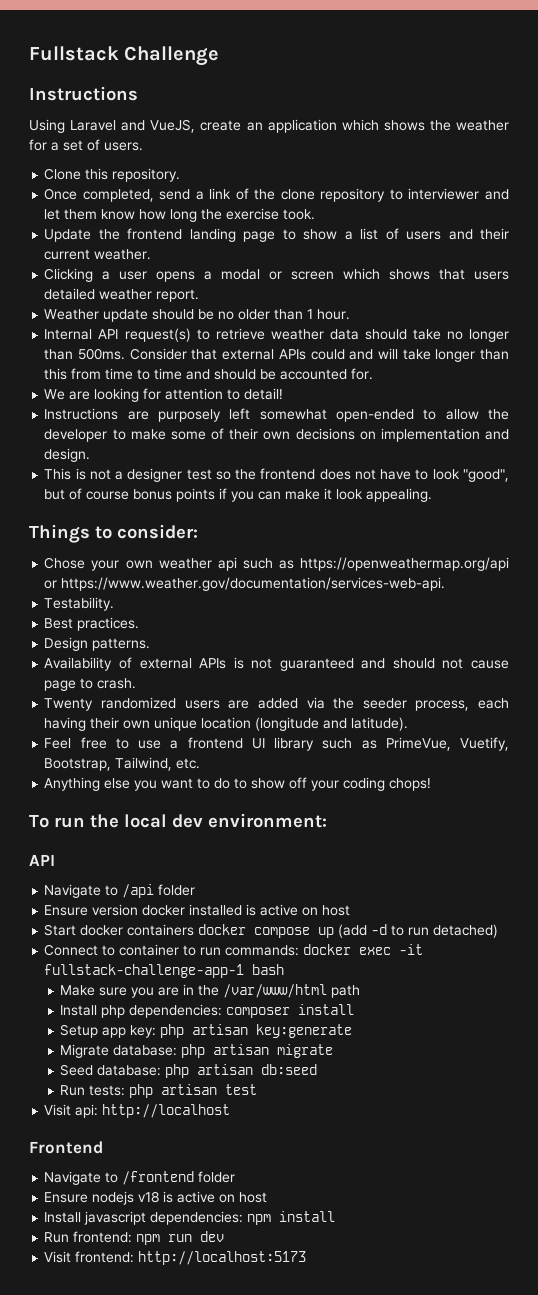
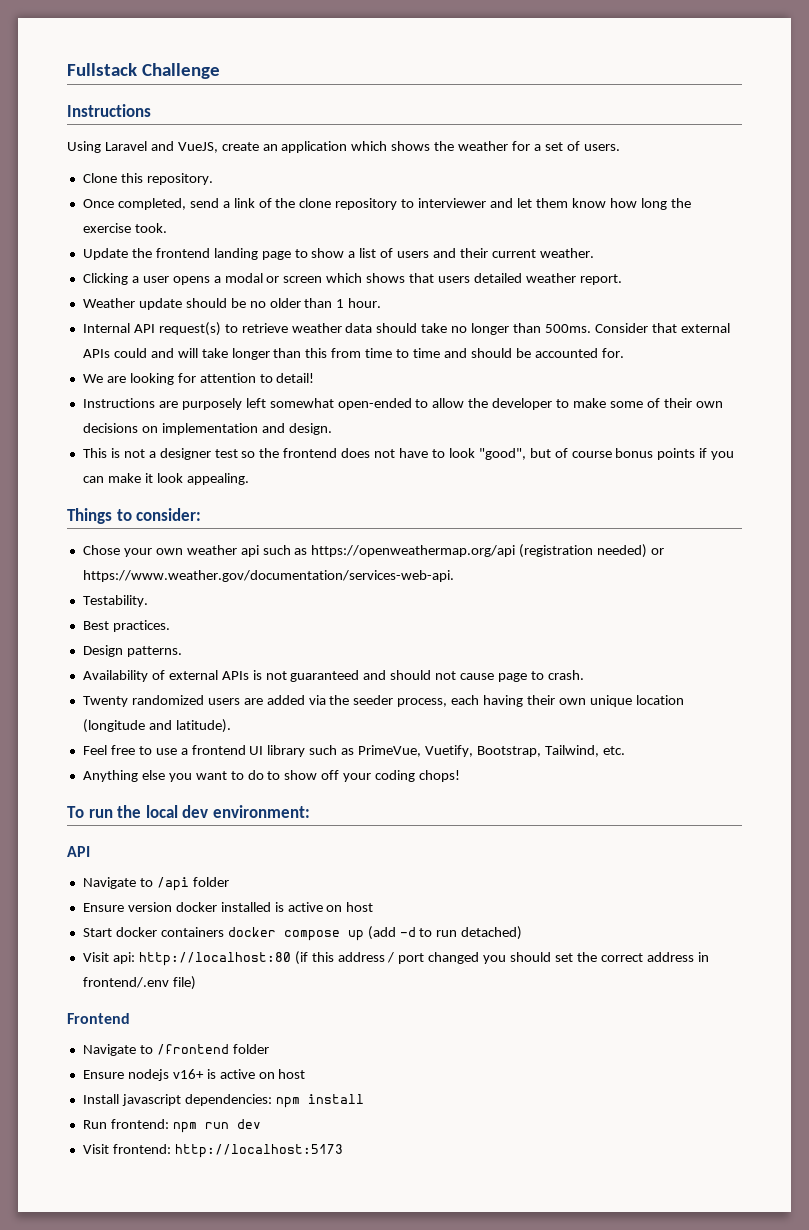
- Chose your own weather api such as https://openweathermap.org/api or https://www.weather.gov/documentation/services-web-api.
+ Chose your own weather api such as https://openweathermap.org/api (registration needed) or https://www.weather.gov/documentation/services-web-api.
- Connect to container to run commands: docker exec -it fullstack-challenge-app-1 bash
- Make sure you are in the /var/www/html path
- Install php dependencies: composer install
- Setup app key: php artisan key:generate
- Migrate database: php artisan migrate
- Seed database: php artisan db:seed
- Run tests: php artisan test
- Visit api: http://localhost
+ Visit api: http://localhost:80 (if this address / port changed you should set the correct address in frontend/.env file)
- Ensure nodejs v18 is active on host
+ Ensure nodejs v16+ is active on host

